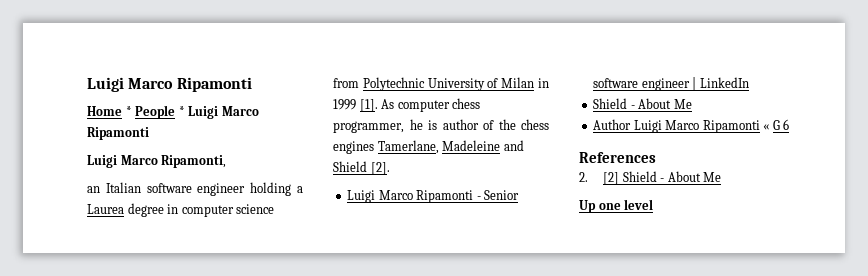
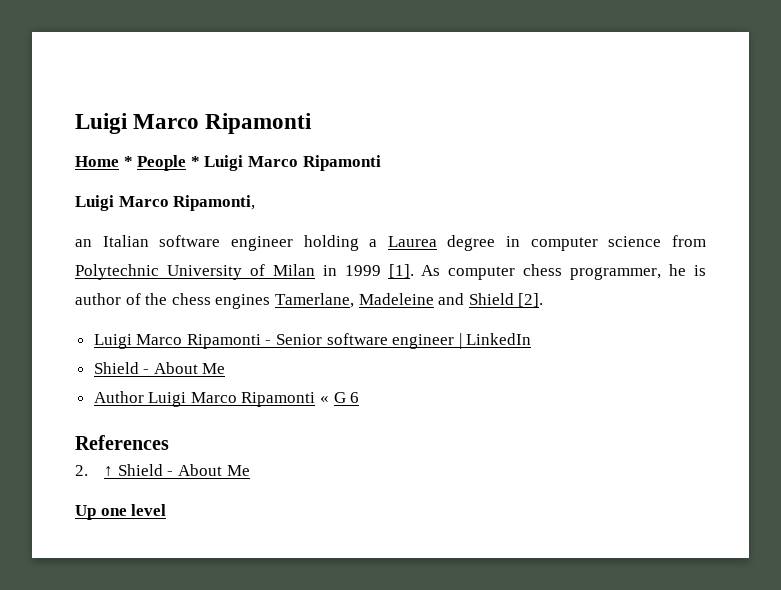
- 2. [2] Shield - About Me
+ 2. ↑ Shield - About Me

